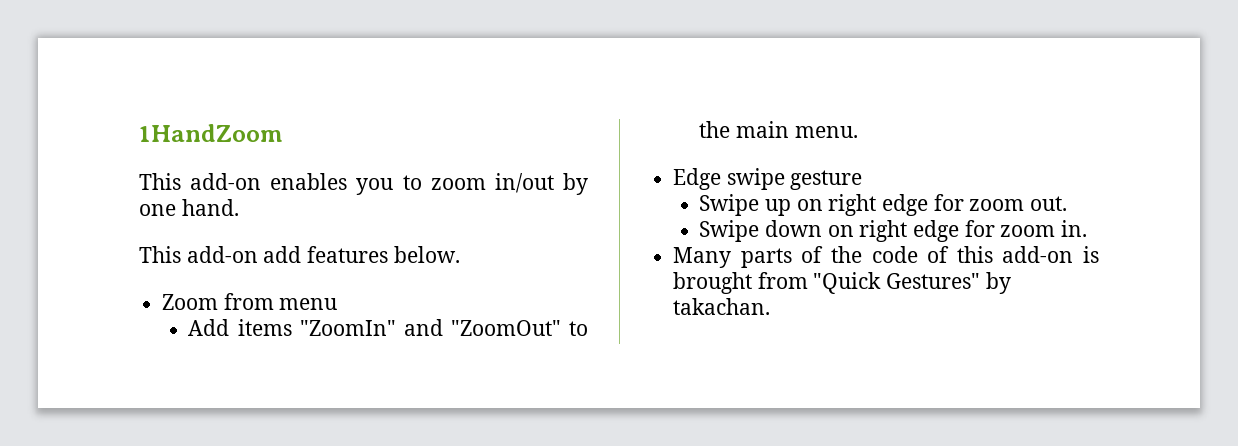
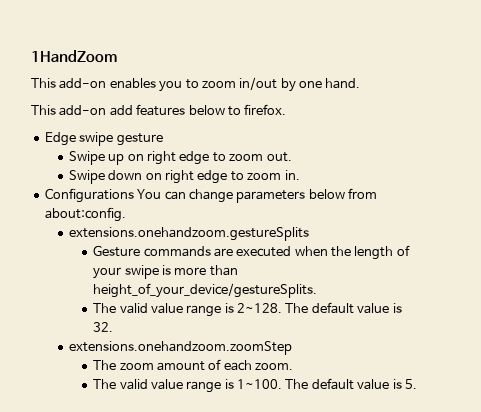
- This add-on add features below.
- Zoom from menu
- Add items "ZoomIn" and "ZoomOut" to the main menu.
+ This add-on add features below to firefox.
- Swipe up on right edge for zoom out.
+ Swipe up on right edge to zoom out.
- Swipe down on right edge for zoom in.
+ Swipe down on right edge to zoom in.
- Many parts of the code of this add-on is brought from "Quick Gestures" by takachan.
+ Configurations You can change parameters below from about:config.
+ extensions.onehandzoom.gestureSplits
+ Gesture commands are executed when the length of your swipe is more than height_of_your_device/gestureSplits.
+ The valid value range is 2~128. The default value is 32.
+ extensions.onehandzoom.zoomStep
+ The zoom amount of each zoom.
+ The valid value range is 1~100. The default value is 5.

